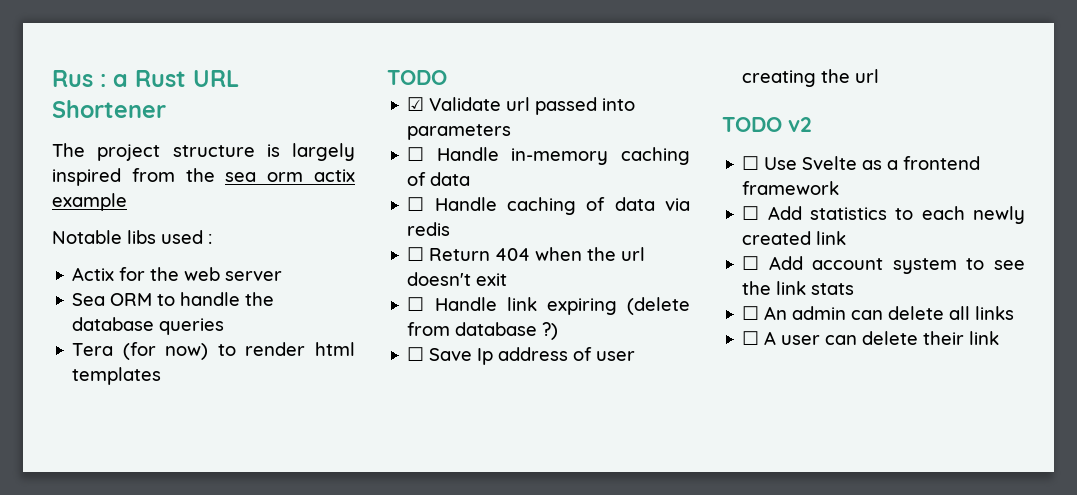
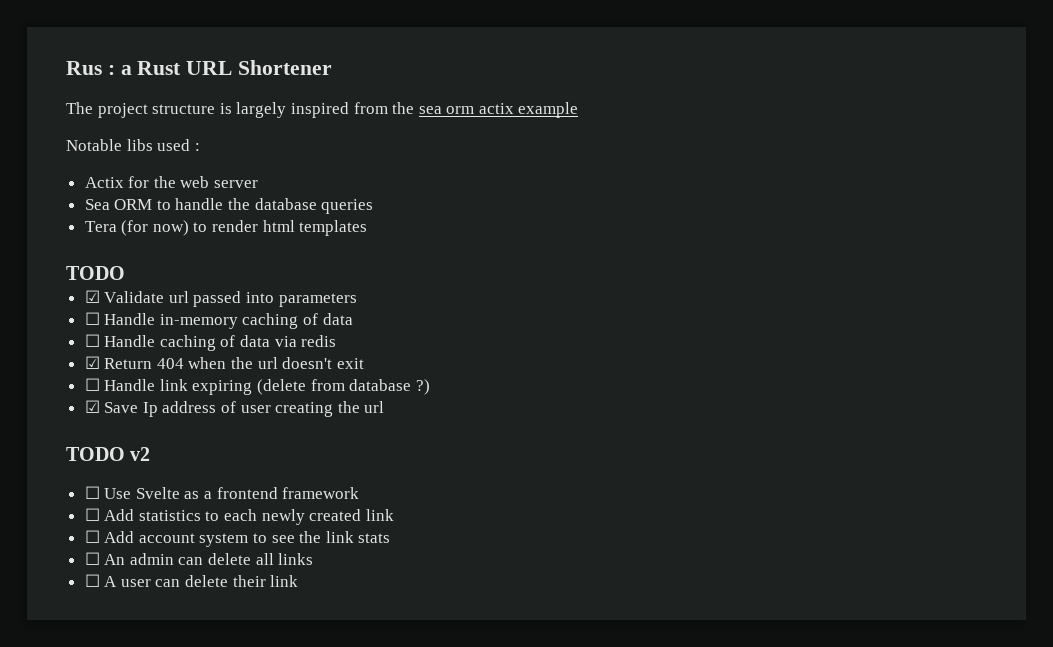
- ☐ Return 404 when the url doesn't exit
+ ☑ Return 404 when the url doesn't exit
- ☐ Save Ip address of user creating the url
+ ☑ Save Ip address of user creating the url

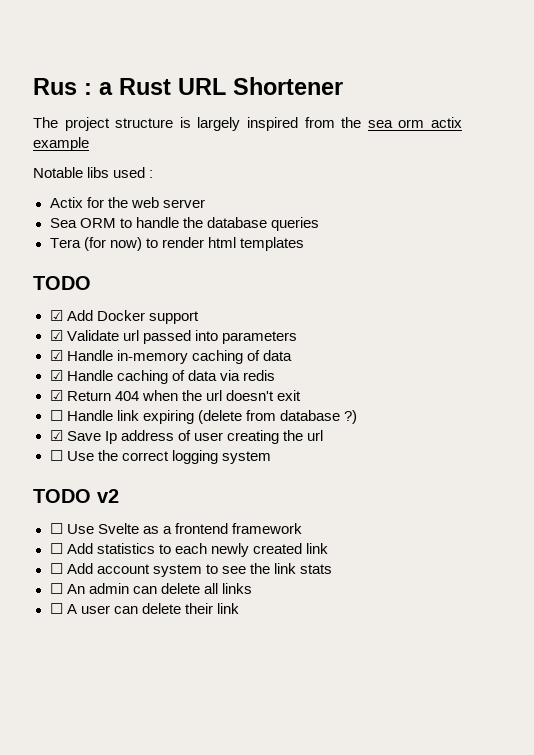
+ ☑ Add Docker support
- ☐ Handle in-memory caching of data
+ ☑ Handle in-memory caching of data
- ☐ Handle caching of data via redis
+ ☑ Handle caching of data via redis
+ ☐ Use the correct logging system

